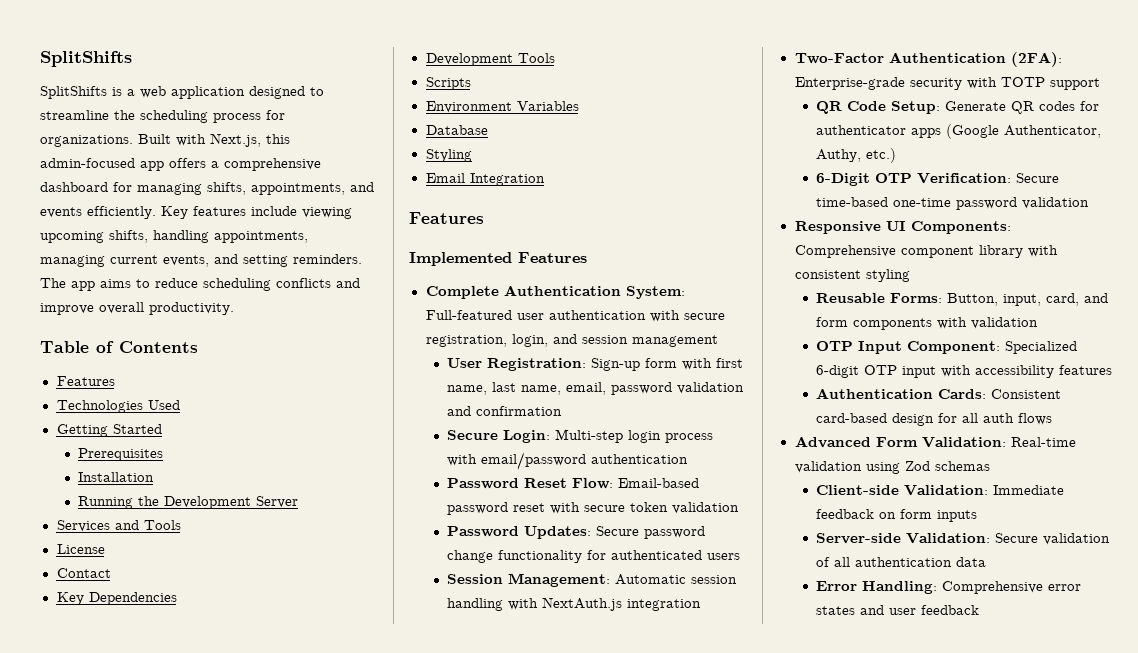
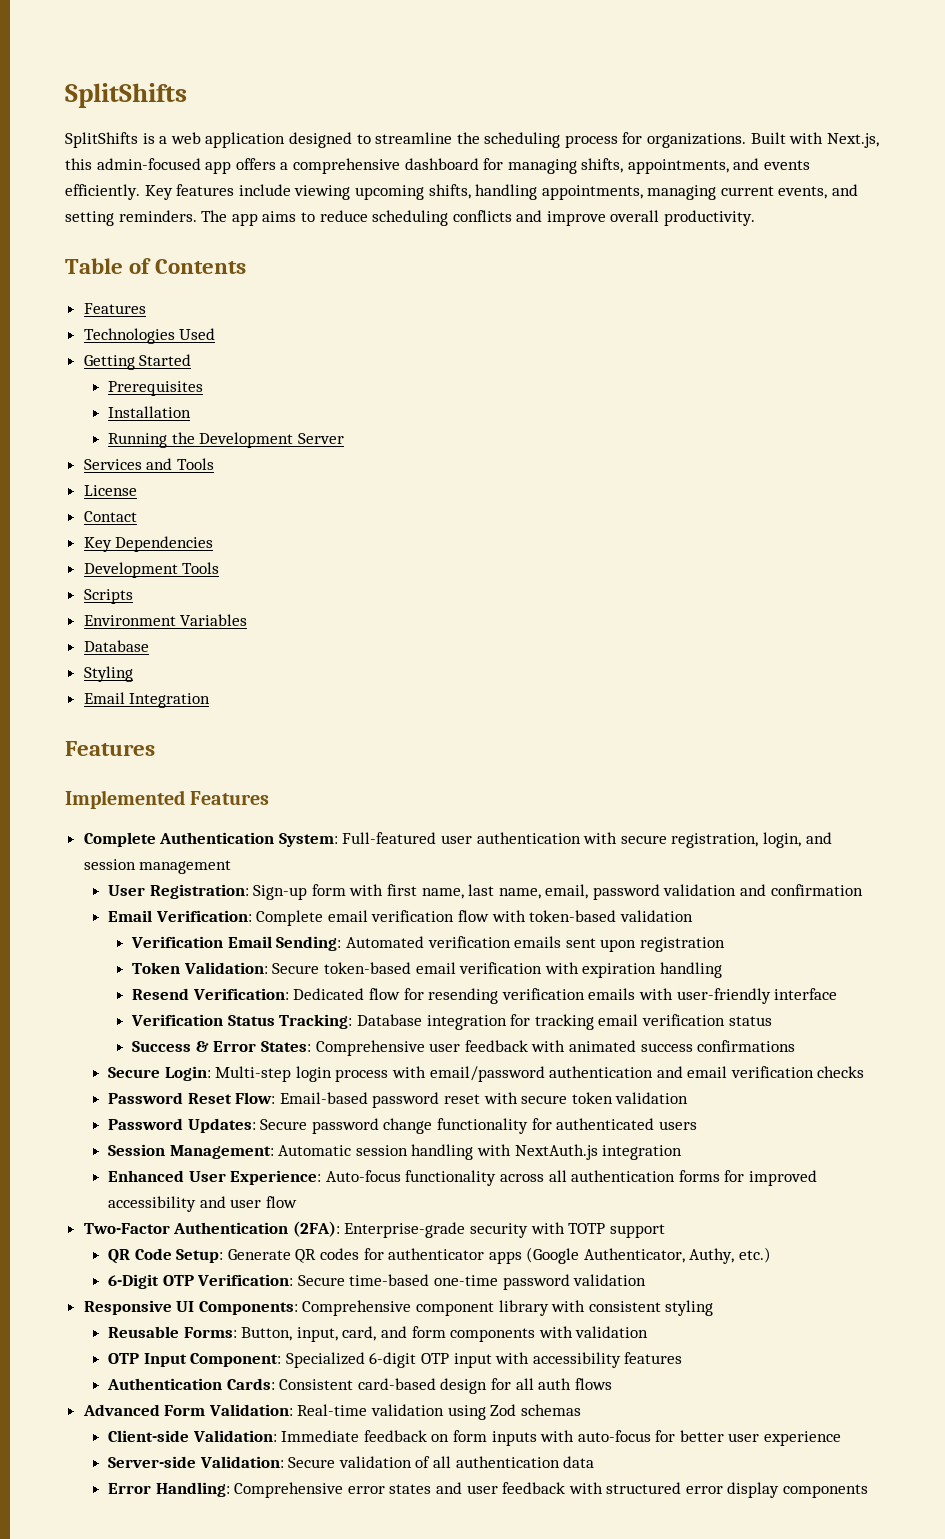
+ Email Verification: Complete email verification flow with token-based validation
+ Verification Email Sending: Automated verification emails sent upon registration
+ Token Validation: Secure token-based email verification with expiration handling
+ Resend Verification: Dedicated flow for resending verification emails with user-friendly interface
+ Verification Status Tracking: Database integration for tracking email verification status
+ Success & Error States: Comprehensive user feedback with animated success confirmations
- Secure Login: Multi-step login process with email/password authentication
+ Secure Login: Multi-step login process with email/password authentication and email verification checks
+ Enhanced User Experience: Auto-focus functionality across all authentication forms for improved accessibility and user flow
- Client-side Validation: Immediate feedback on form inputs
+ Client-side Validation: Immediate feedback on form inputs with auto-focus for better user experience
- Error Handling: Comprehensive error states and user feedback
+ Error Handling: Comprehensive error states and user feedback with structured error display components

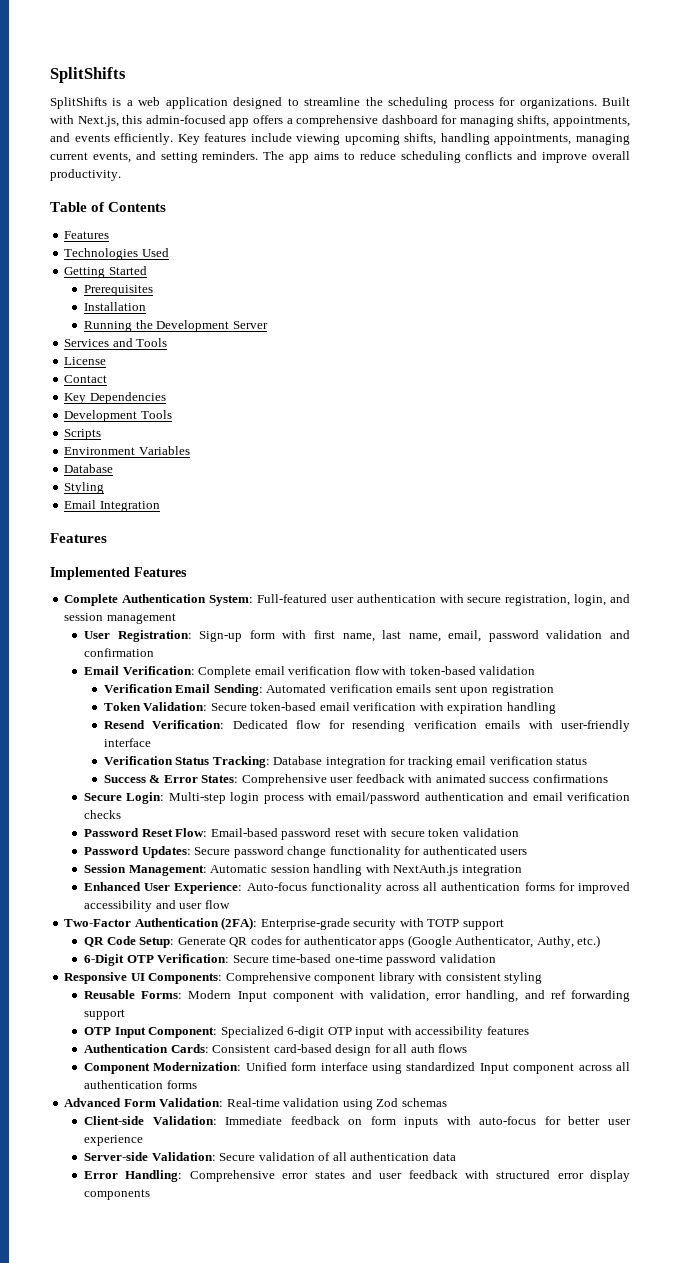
- Reusable Forms: Button, input, card, and form components with validation
+ Reusable Forms: Modern Input component with validation, error handling, and ref forwarding support
+ Component Modernization: Unified form interface using standardized Input component across all authentication forms

